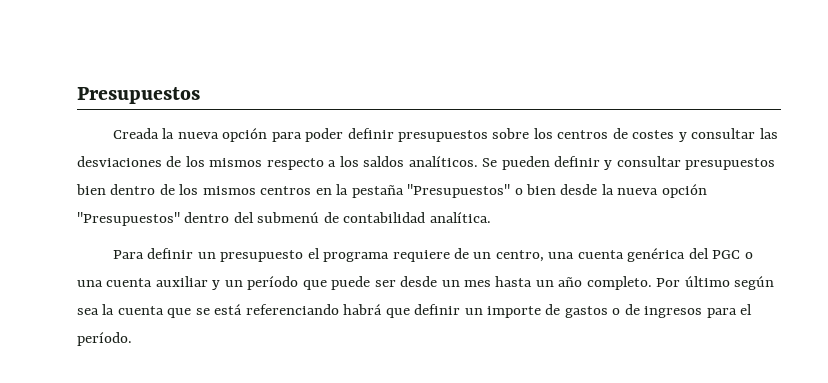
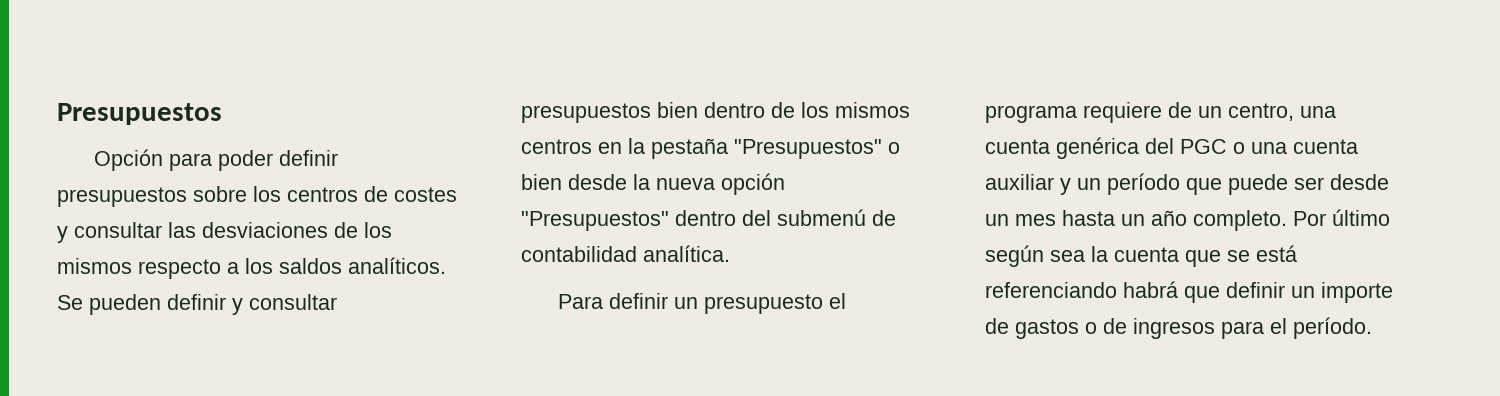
- Creada la nueva opción para poder definir presupuestos sobre los centros de costes y consultar las desviaciones de los mismos respecto a los saldos analíticos.
+ Opción para poder definir presupuestos sobre los centros de costes y consultar las desviaciones de los mismos respecto a los saldos analíticos.

